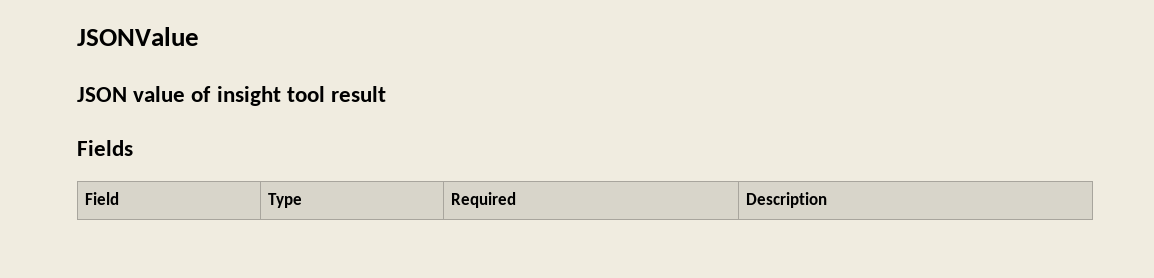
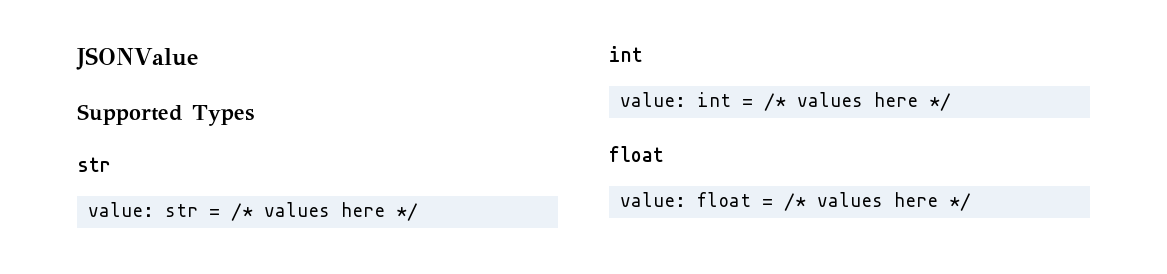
- JSON value of insight tool result
- Fields
- Field | Type | Required | Description
+ Supported Types
+ str
+ value: str = /* values here */
+ int
+ value: int = /* values here */
+ float
+ value: float = /* values here */

